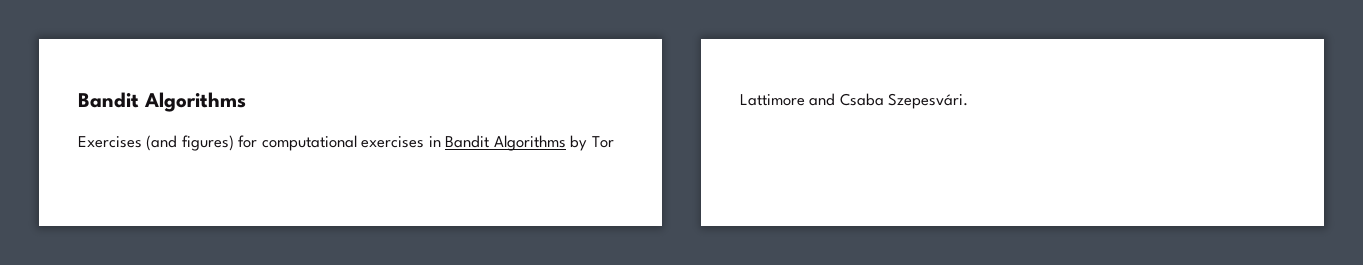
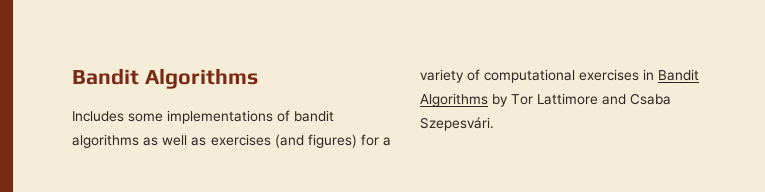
- Exercises (and figures) for computational exercises in Bandit Algorithms by Tor Lattimore and Csaba Szepesvári.
+ Includes some implementations of bandit algorithms as well as exercises (and figures) for a variety of computational exercises in Bandit Algorithms by Tor Lattimore and Csaba Szepesvári.

